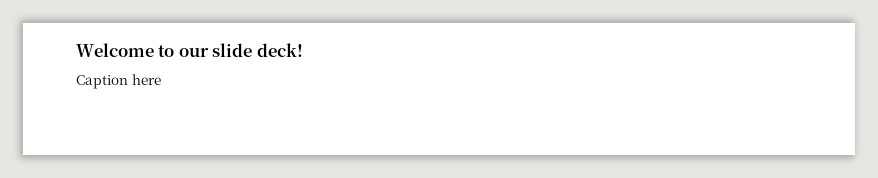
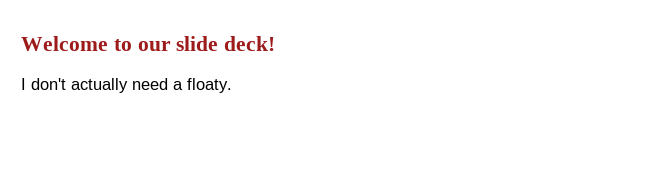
- Caption here
+ I don't actually need a floaty.

